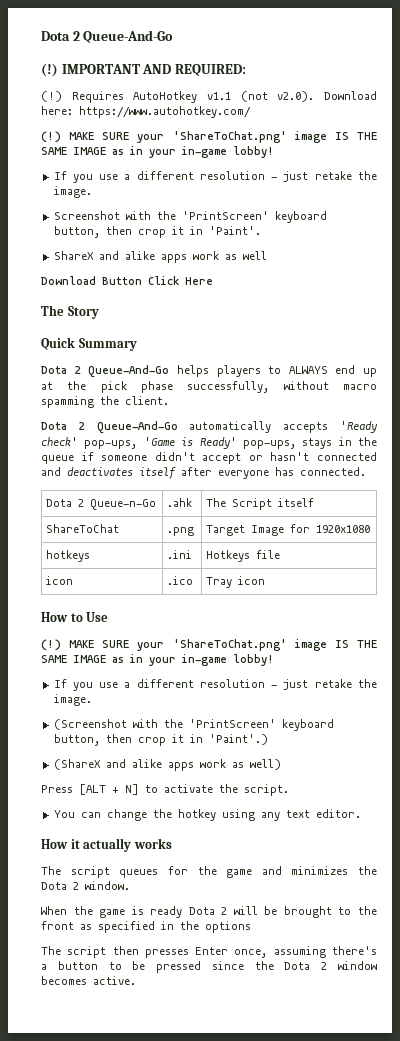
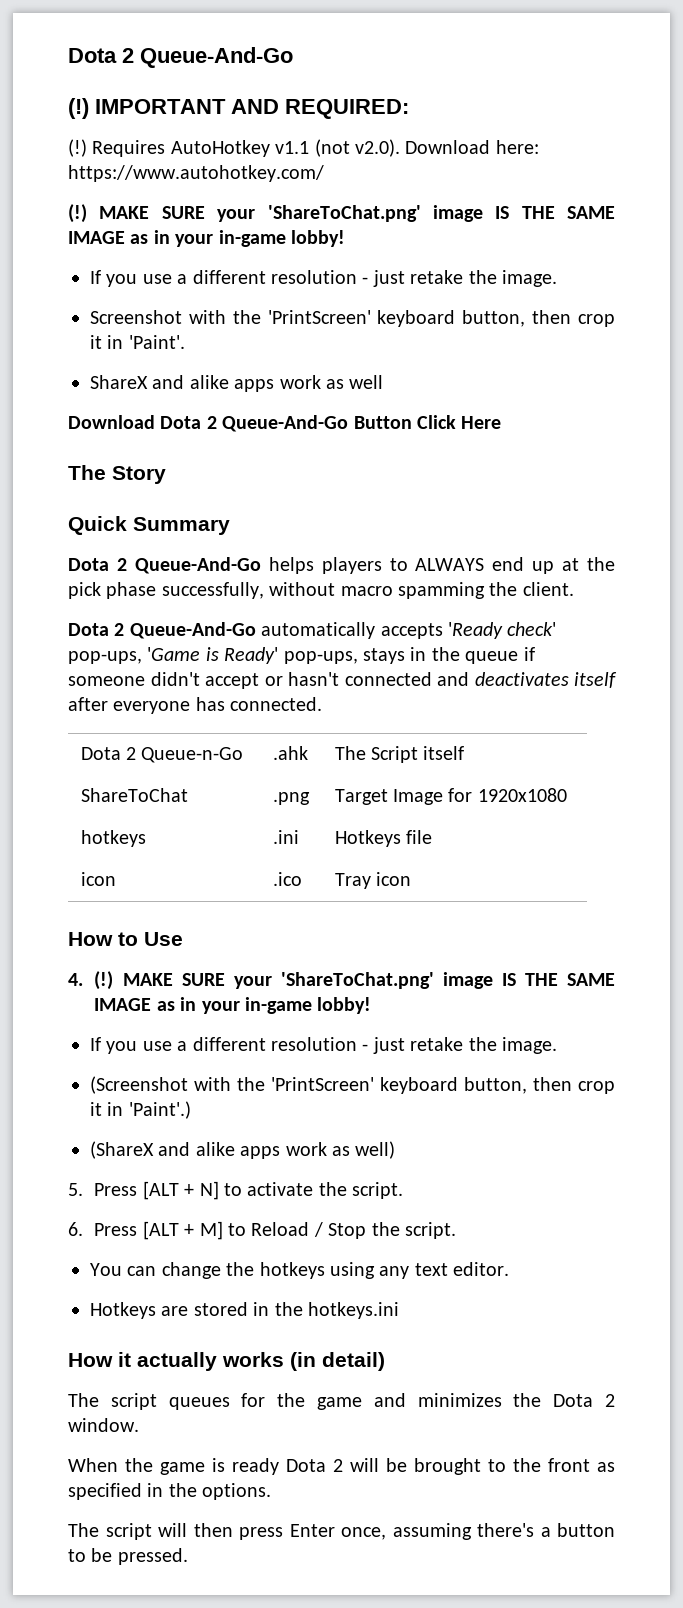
- Download Button Click Here
+ Download Dota 2 Queue-And-Go Button Click Here
  How to Use
- (!)
+ 4. (!)
- Press [ALT + N] to activate the script.
+ 5. Press [ALT + N] to activate the script.
+ 6. Press [ALT + M] to Reload / Stop the script.
- You can change the hotkey using any text editor.
+ You can change the hotkeys using any text editor.
+ Hotkeys are stored in the hotkeys.ini
- How it actually works
+ How it actually works (in detail)
- When the game is ready Dota 2 will be brought to the front as specified in the options
- The script then presses Enter once, assuming there's a button to be pressed since the Dota 2 window becomes active.
+ When the game is ready Dota 2 will be brought to the front as specified in the options.
+ The script will then press Enter once, assuming there's a button to be pressed.

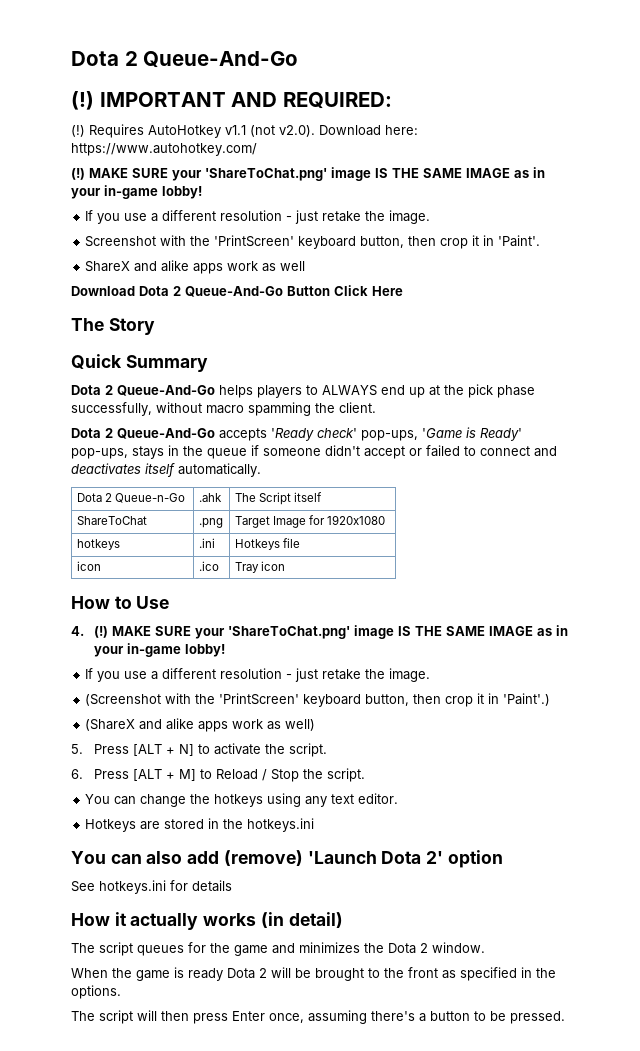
- Dota 2 Queue-And-Go automatically accepts 'Ready check' pop-ups, 'Game is Ready' pop-ups, stays in the queue if someone didn't accept or hasn't connected and deactivates itself after everyone has connected.
+ Dota 2 Queue-And-Go accepts 'Ready check' pop-ups, 'Game is Ready' pop-ups, stays in the queue if someone didn't accept or failed to connect and deactivates itself automatically.
+ You can also add (remove) 'Launch Dota 2' option
+ See hotkeys.ini for details

